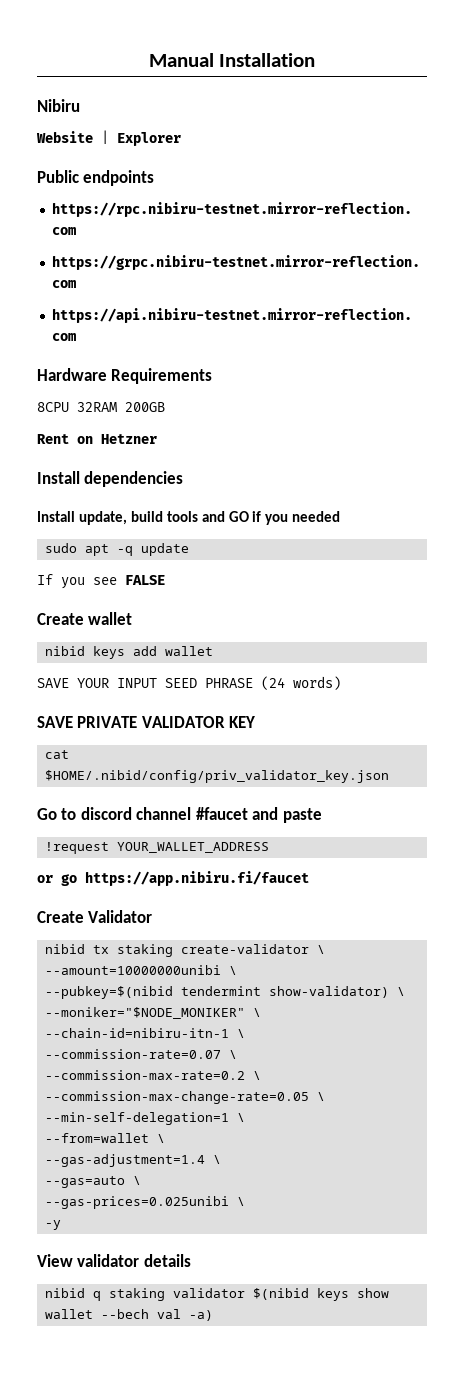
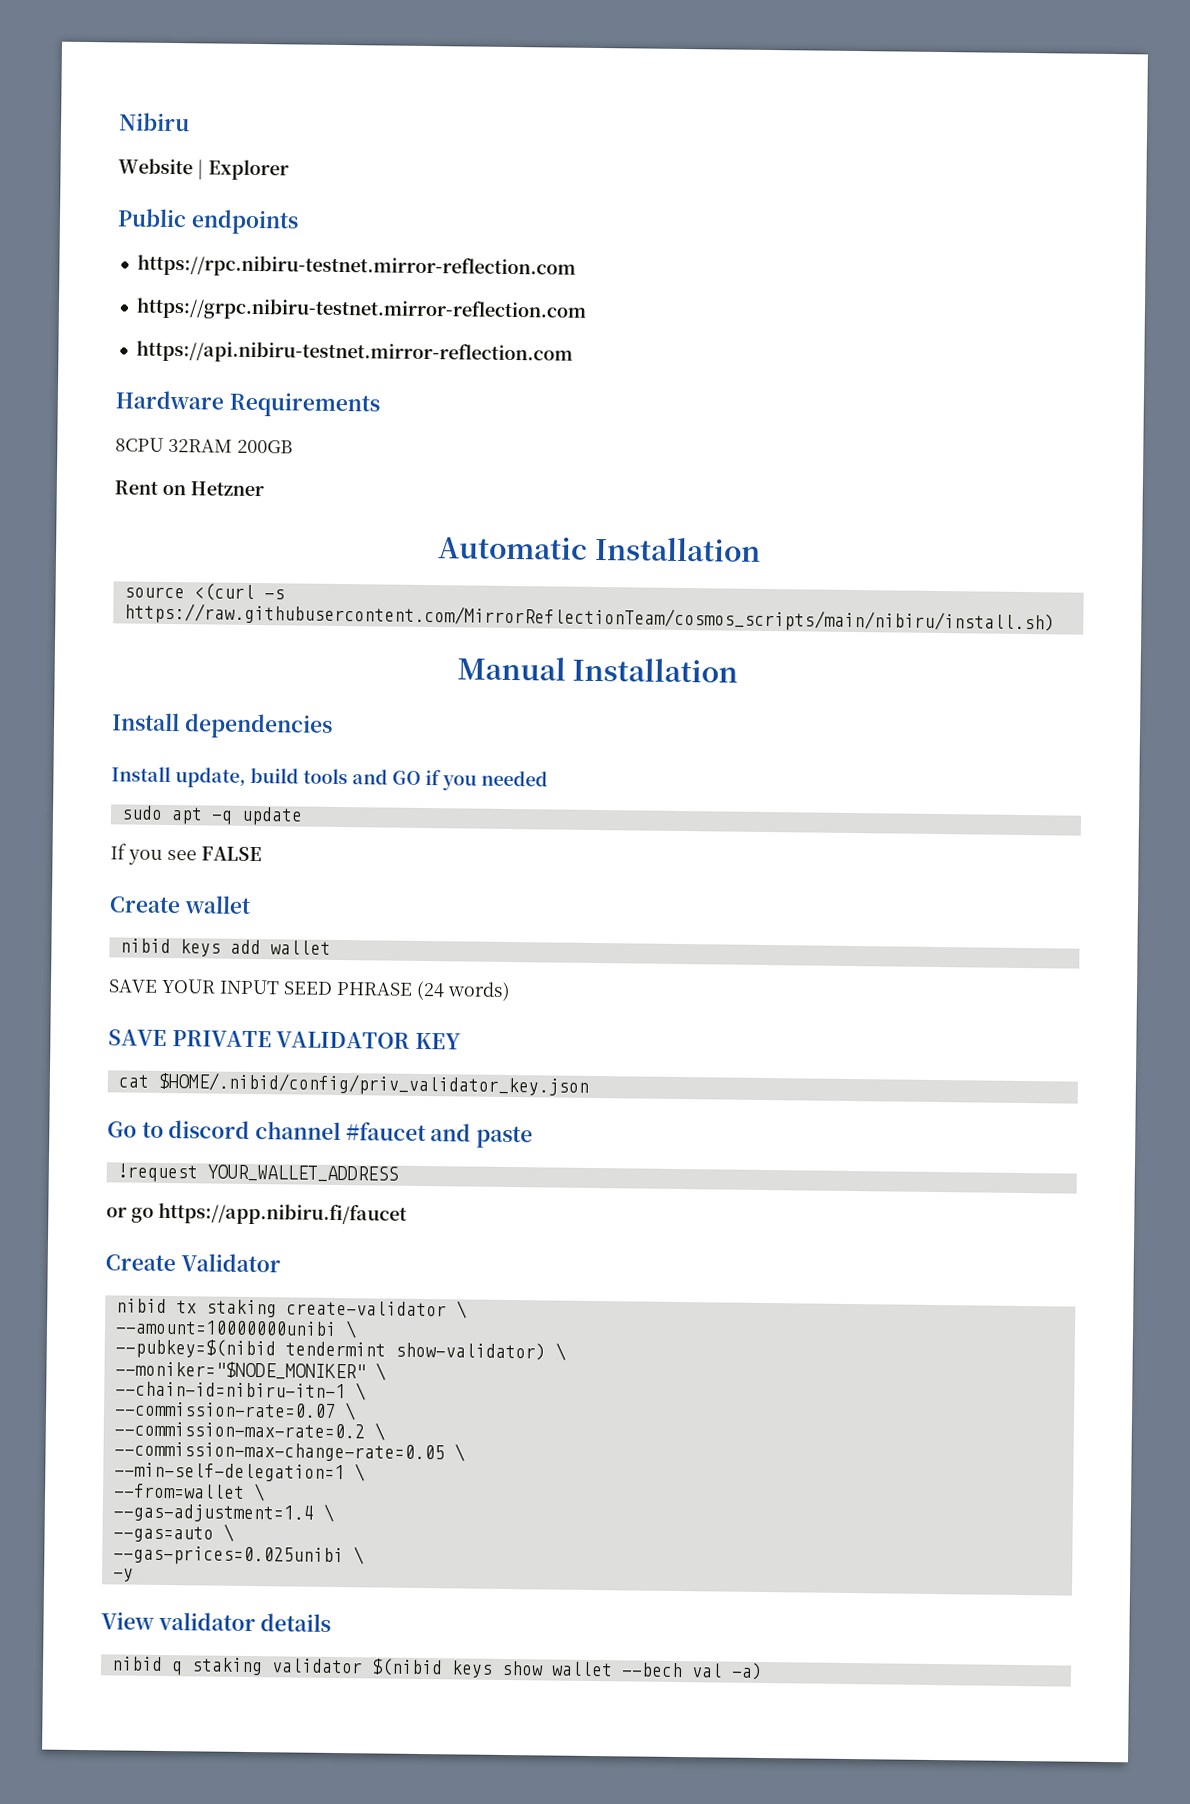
- Manual Installation
+ Automatic Installation
+ source <(curl -s https://raw.githubusercontent.com/MirrorReflectionTeam/cosmos_scripts/main/nibiru/install.sh)
+ Manual Installation

